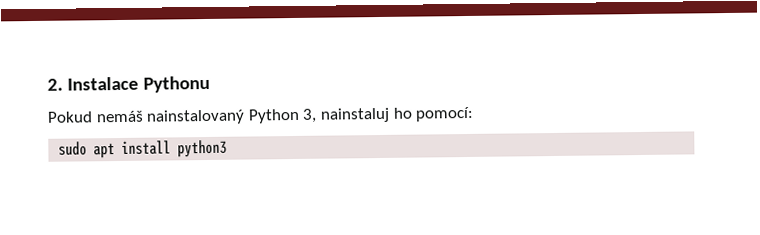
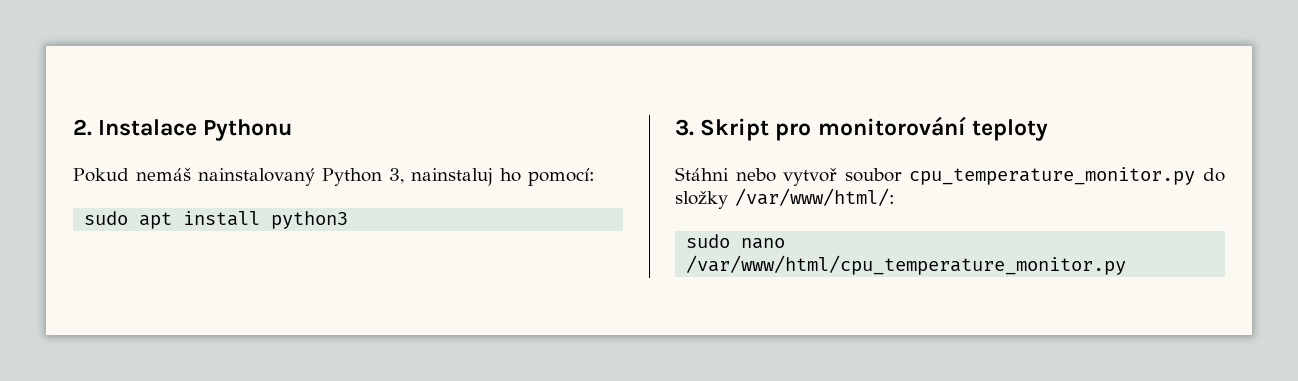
+ 3. Skript pro monitorování teploty
+ Stáhni nebo vytvoř soubor cpu_temperature_monitor.py do složky /var/www/html/:
+ sudo nano /var/www/html/cpu_temperature_monitor.py

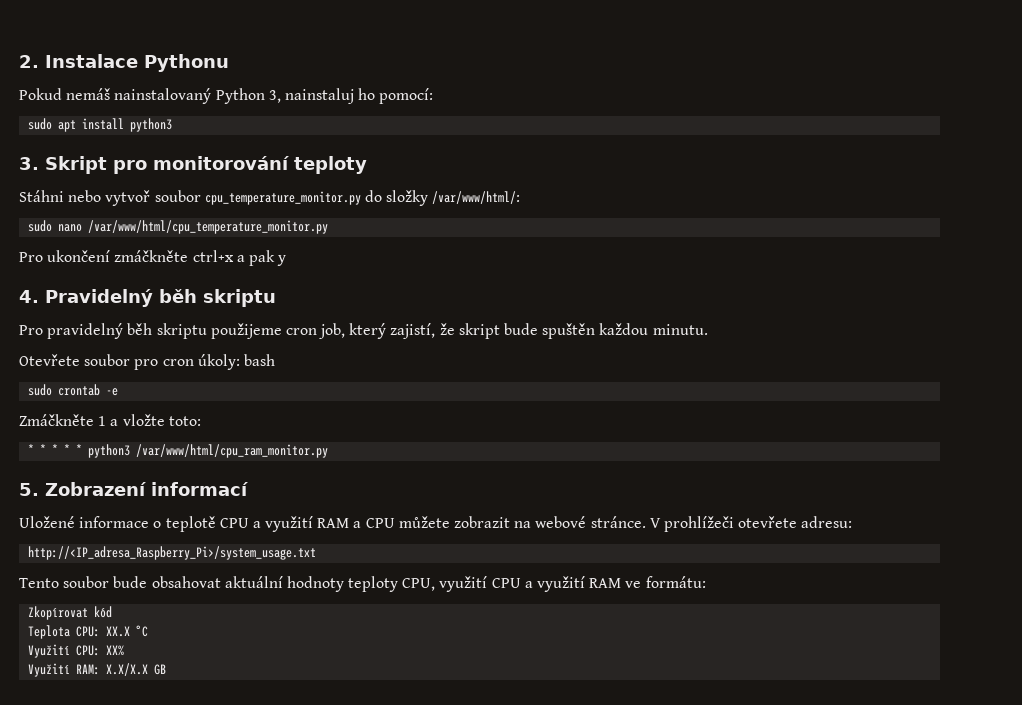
+ Pro ukončení zmáčkněte ctrl+x a pak y
+ 4. Pravidelný běh skriptu
+ Pro pravidelný běh skriptu použijeme cron job, který zajistí, že skript bude spuštěn každou minutu.
+ Otevřete soubor pro cron úkoly: bash
+ sudo crontab -e
+ Zmáčkněte 1 a vložte toto:
+ * * * * * python3 /var/www/html/cpu_ram_monitor.py
+ 5. Zobrazení informací
+ Uložené informace o teplotě CPU a využití RAM a CPU můžete zobrazit na webové stránce. V prohlížeči otevřete adresu:
+ http://<IP_adresa_Raspberry_Pi>/system_usage.txt
+ Tento soubor bude obsahovat aktuální hodnoty teploty CPU, využití CPU a využití RAM ve formátu:
+ Zkopírovat kód
+ Teplota CPU: XX.X °C
+ Využití CPU: XX%
+ Využití RAM: X.X/X.X GB

